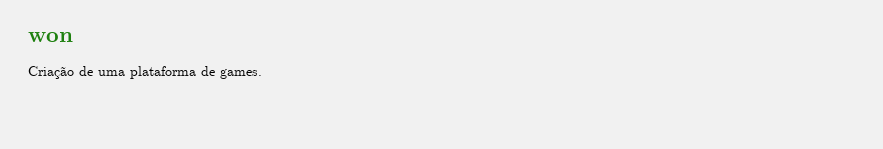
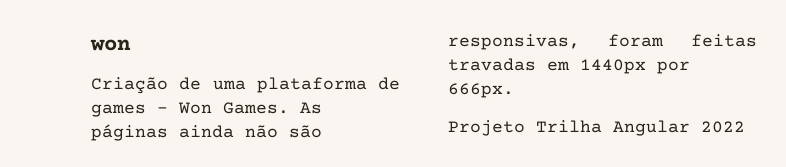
- Criação de uma plataforma de games.
+ Criação de uma plataforma de games - Won Games. As páginas ainda não são responsivas, foram feitas travadas em 1440px por 666px.
+ Projeto Trilha Angular 2022

